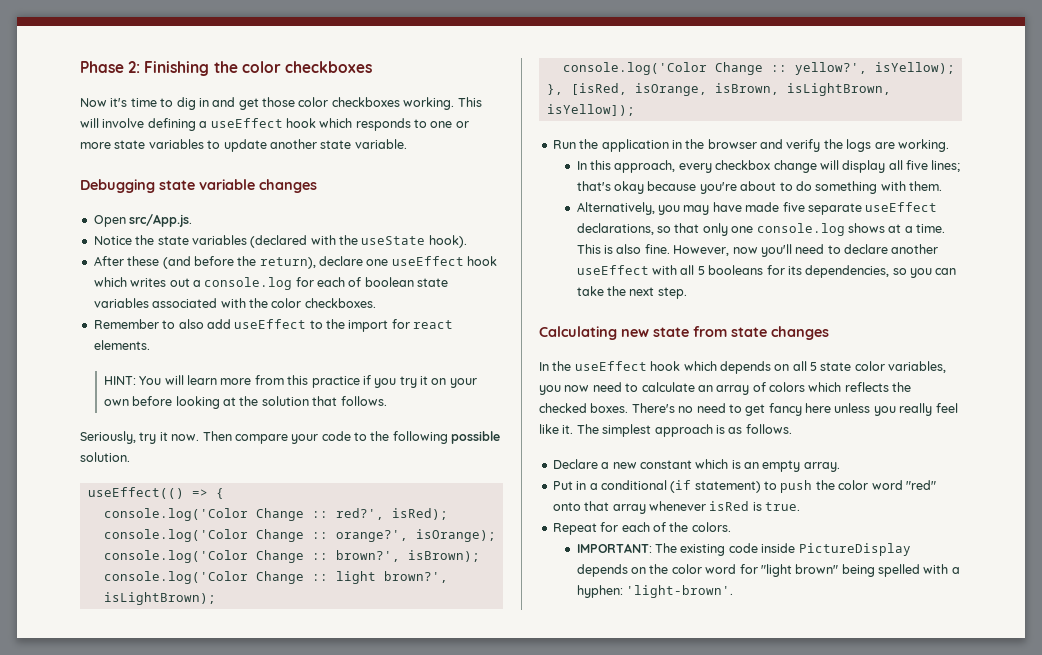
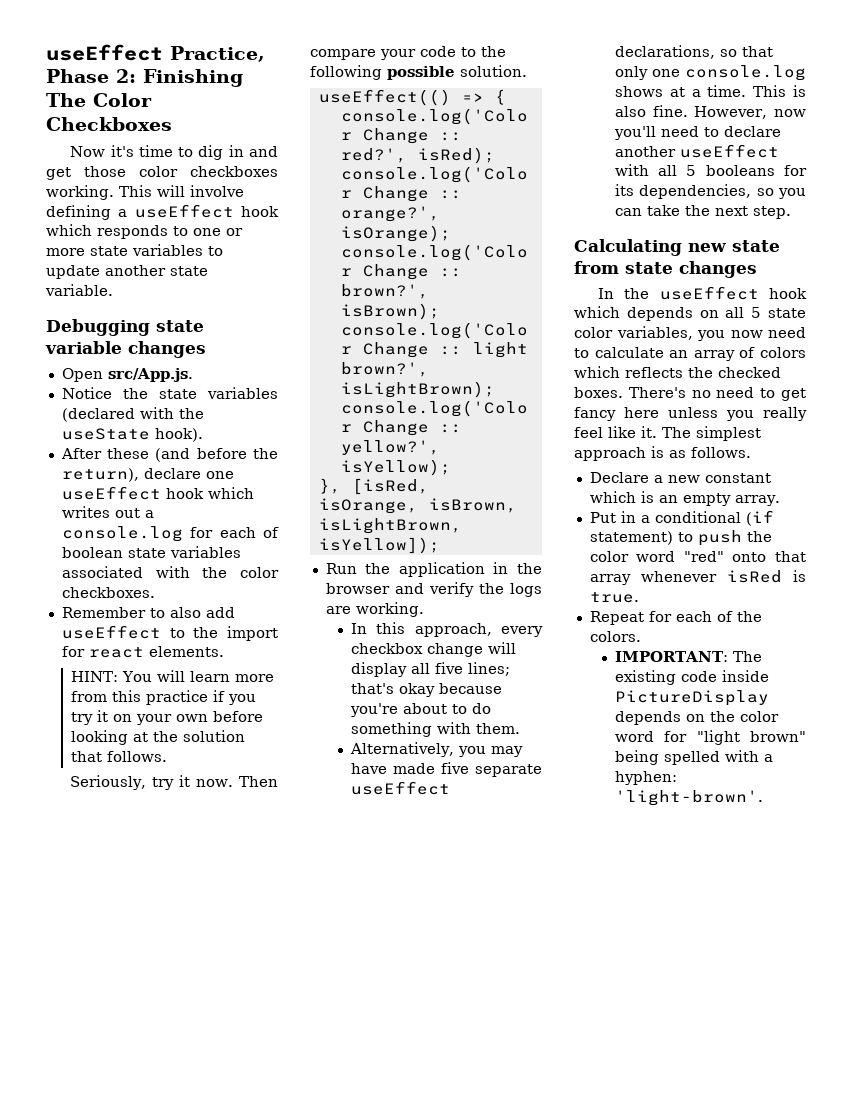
- Phase 2: Finishing the color checkboxes
+ useEffect Practice, Phase 2: Finishing The Color Checkboxes

